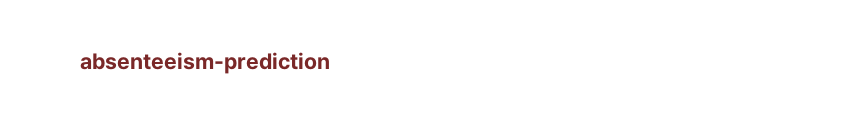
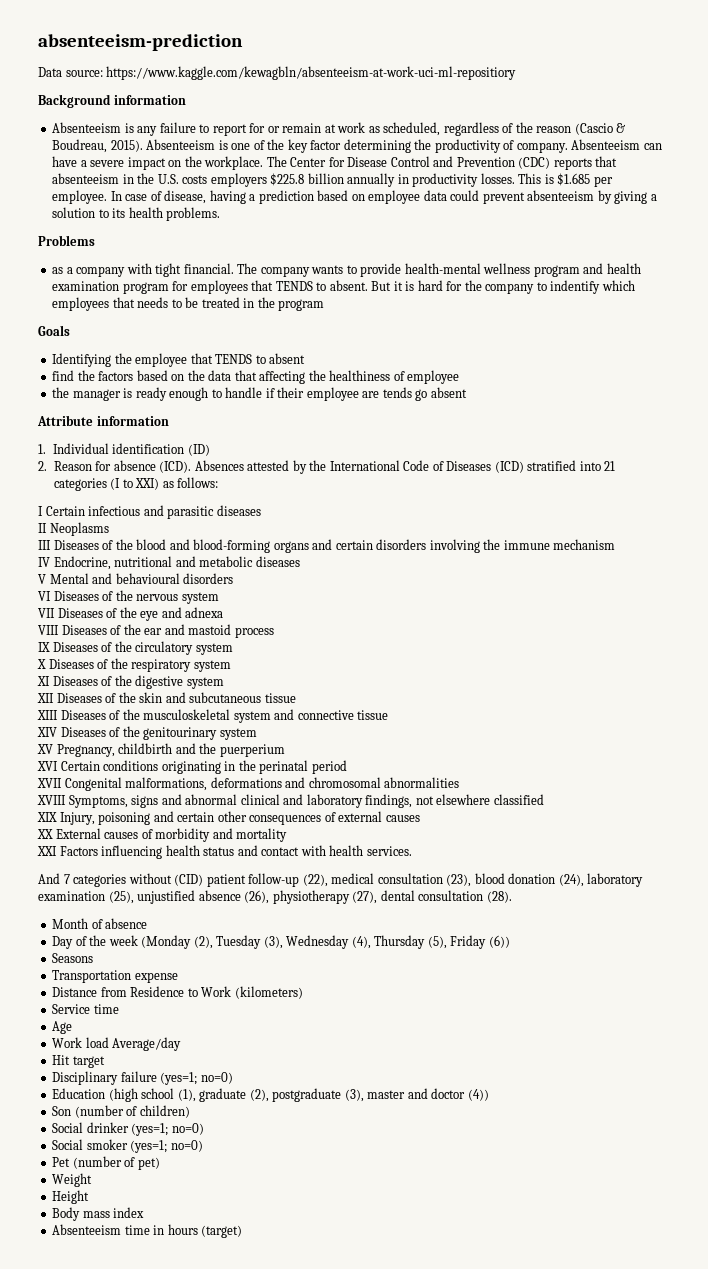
+ Data source: https://www.kaggle.com/kewagbln/absenteeism-at-work-uci-ml-repositiory
+ Background information
+ Absenteeism is any failure to report for or remain at work as scheduled, regardless of the reason (Cascio & Boudreau, 2015). Absenteeism is one of the key factor determining the productivity of company. Absenteeism can have a severe impact on the workplace. The Center for Disease Control and Prevention (CDC) reports that absenteeism in the U.S. costs employers $225.8 billion annually in productivity losses. This is $1.685 per employee. In case of disease, having a prediction based on employee data could prevent absenteeism by giving a solution to its health problems.
+ Problems
+ as a company with tight financial. The company wants to provide health-mental wellness program and health examination program for employees that TENDS to absent. But it is hard for the company to indentify which employees that needs to be treated in the program
+ Goals
+ Identifying the employee that TENDS to absent
+ find the factors based on the data that affecting the healthiness of employee
+ the manager is ready enough to handle if their employee are tends go absent
+ Attribute information
+ 1. Individual identification (ID)
+ 2. Reason for absence (ICD). Absences attested by the International Code of Diseases (ICD) stratified into 21 categories (I to XXI) as follows:
+ I Certain infectious and parasitic diseases
+ II Neoplasms
+ III Diseases of the blood and blood-forming organs and certain disorders involving the immune mechanism
+ IV Endocrine, nutritional and metabolic diseases
+ V Mental and behavioural disorders
+ VI Diseases of the nervous system
+ VII Diseases of the eye and adnexa
+ VIII Diseases of the ear and mastoid process
+ IX Diseases of the circulatory system
+ X Diseases of the respiratory system
+ XI Diseases of the digestive system
+ XII Diseases of the skin and subcutaneous tissue
+ XIII Diseases of the musculoskeletal system and connective tissue
+ XIV Diseases of the genitourinary system
+ XV Pregnancy, childbirth and the puerperium
+ XVI Certain conditions originating in the perinatal period
+ XVII Congenital malformations, deformations and chromosomal abnormalities
+ XVIII Symptoms, signs and abnormal clinical and laboratory findings, not elsewhere classified
+ XIX Injury, poisoning and certain other consequences of external causes
+ XX External causes of morbidity and mortality
+ XXI Factors influencing health status and contact with health services.
+ And 7 categories without (CID) patient follow-up (22), medical consultation (23), blood donation (24), laboratory examination (25), unjustified absence (26), physiotherapy (27), dental consultation (28).
+ Month of absence
+ Day of the week (Monday (2), Tuesday (3), Wednesday (4), Thursday (5), Friday (6))
+ Seasons
+ Transportation expense
+ Distance from Residence to Work (kilometers)
+ Service time
+ Age
+ Work load Average/day
+ Hit target
+ Disciplinary failure (yes=1; no=0)
+ Education (high school (1), graduate (2), postgraduate (3), master and doctor (4))
+ Son (number of children)
+ Social drinker (yes=1; no=0)
+ Social smoker (yes=1; no=0)
+ Pet (number of pet)
+ Weight
+ Height
+ Body mass index
+ Absenteeism time in hours (target)

